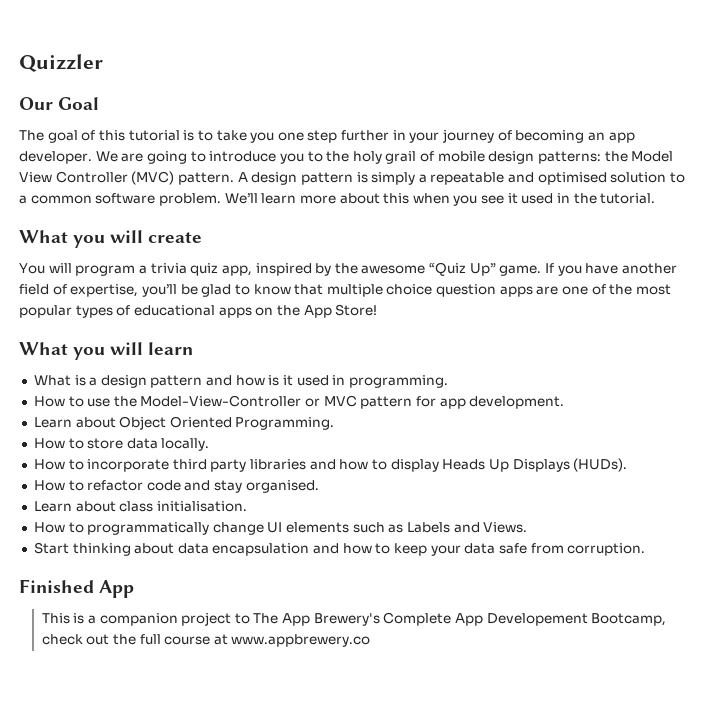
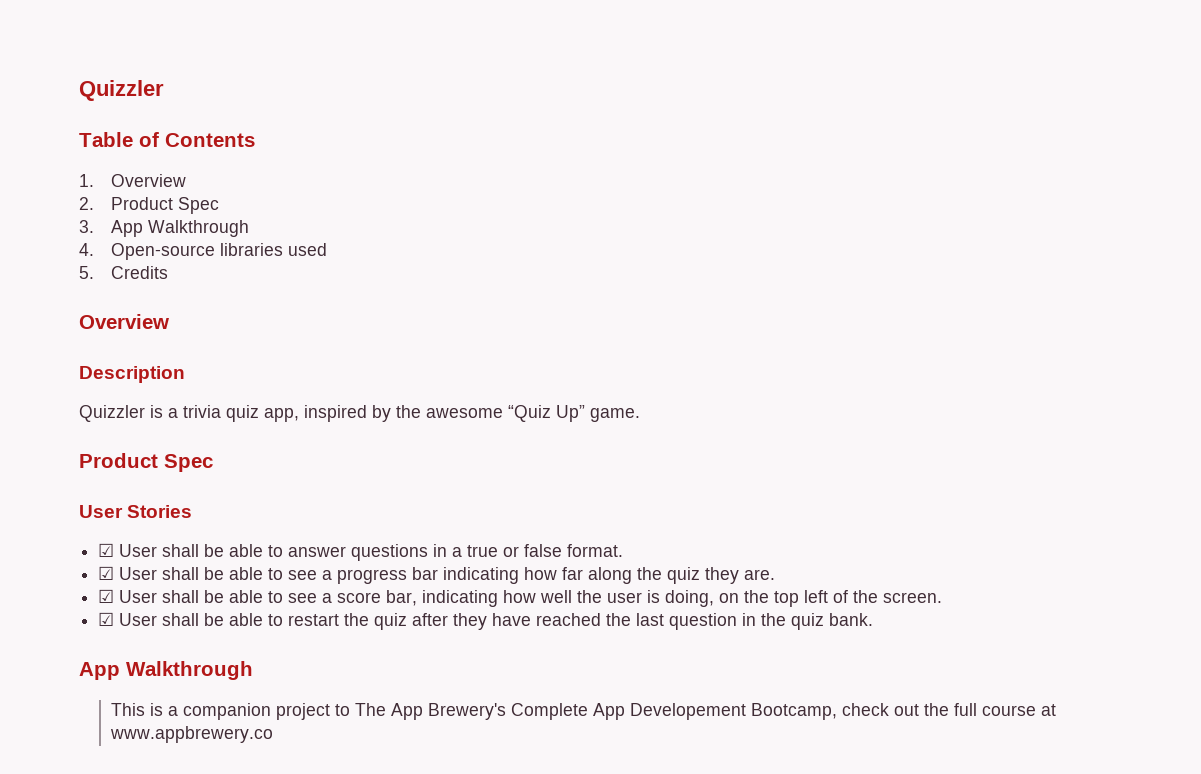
- Our Goal
- The goal of this tutorial is to take you one step further in your journey of becoming an app developer. We are going to introduce you to the holy grail of mobile design patterns: the Model View Controller (MVC) pattern. A design pattern is simply a repeatable and optimised solution to a common software problem. We’ll learn more about this when you see it used in the tutorial.
- What you will create
- You will program a trivia quiz app, inspired by the awesome “Quiz Up” game. If you have another field of expertise, you’ll be glad to know that multiple choice question apps are one of the most popular types of educational apps on the App Store!
- What you will learn
- What is a design pattern and how is it used in programming.
- How to use the Model-View-Controller or MVC pattern for app development.
- Learn about Object Oriented Programming.
- How to store data locally.
- How to incorporate third party libraries and how to display Heads Up Displays (HUDs).
- How to refactor code and stay organised.
- Learn about class initialisation.
- How to programmatically change UI elements such as Labels and Views.
- Start thinking about data encapsulation and how to keep your data safe from corruption.
- Finished App
+ Table of Contents
+ 1. Overview
+ 2. Product Spec
+ 3. App Walkthrough
+ 4. Open-source libraries used
+ 5. Credits
+ Overview
+ Description
+ Quizzler is a trivia quiz app, inspired by the awesome “Quiz Up” game.
+ Product Spec
+ User Stories
+ ☑ User shall be able to answer questions in a true or false format.
+ ☑ User shall be able to see a progress bar indicating how far along the quiz they are.
+ ☑ User shall be able to see a score bar, indicating how well the user is doing, on the top left of the screen.
+ ☑ User shall be able to restart the quiz after they have reached the last question in the quiz bank.
+ App Walkthrough

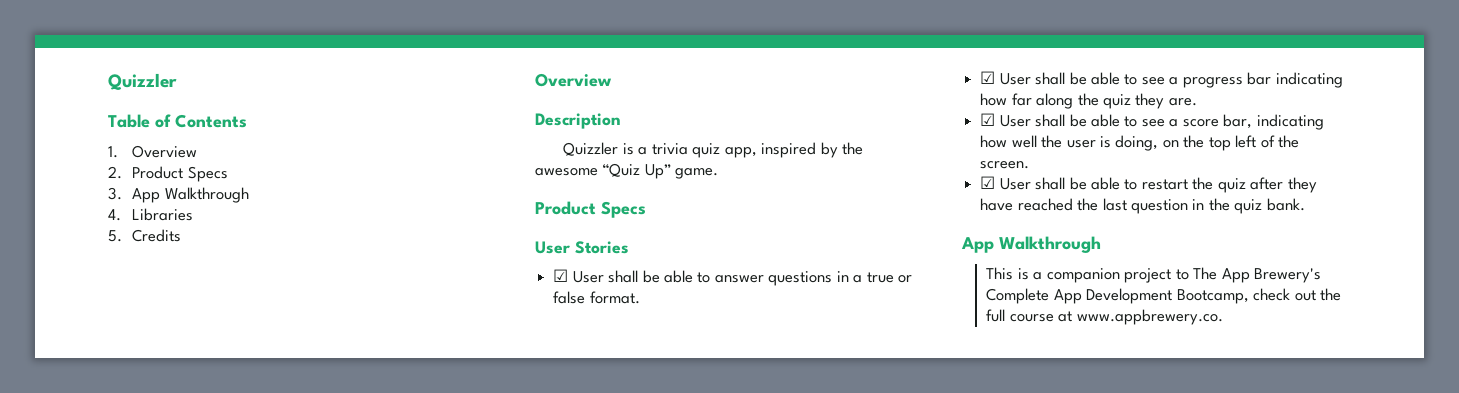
- 2. Product Spec
+ 2. Product Specs
- 4. Open-source libraries used
+ 4. Libraries
  Quizzler is a trivia quiz app, inspired by the awesome “Quiz Up” game.
- Product Spec
+ Product Specs
- This is a companion project to The App Brewery's Complete App Developement Bootcamp, check out the full course at www.appbrewery.co
+ This is a companion project to The App Brewery's Complete App Development Bootcamp, check out the full course at www.appbrewery.co.

